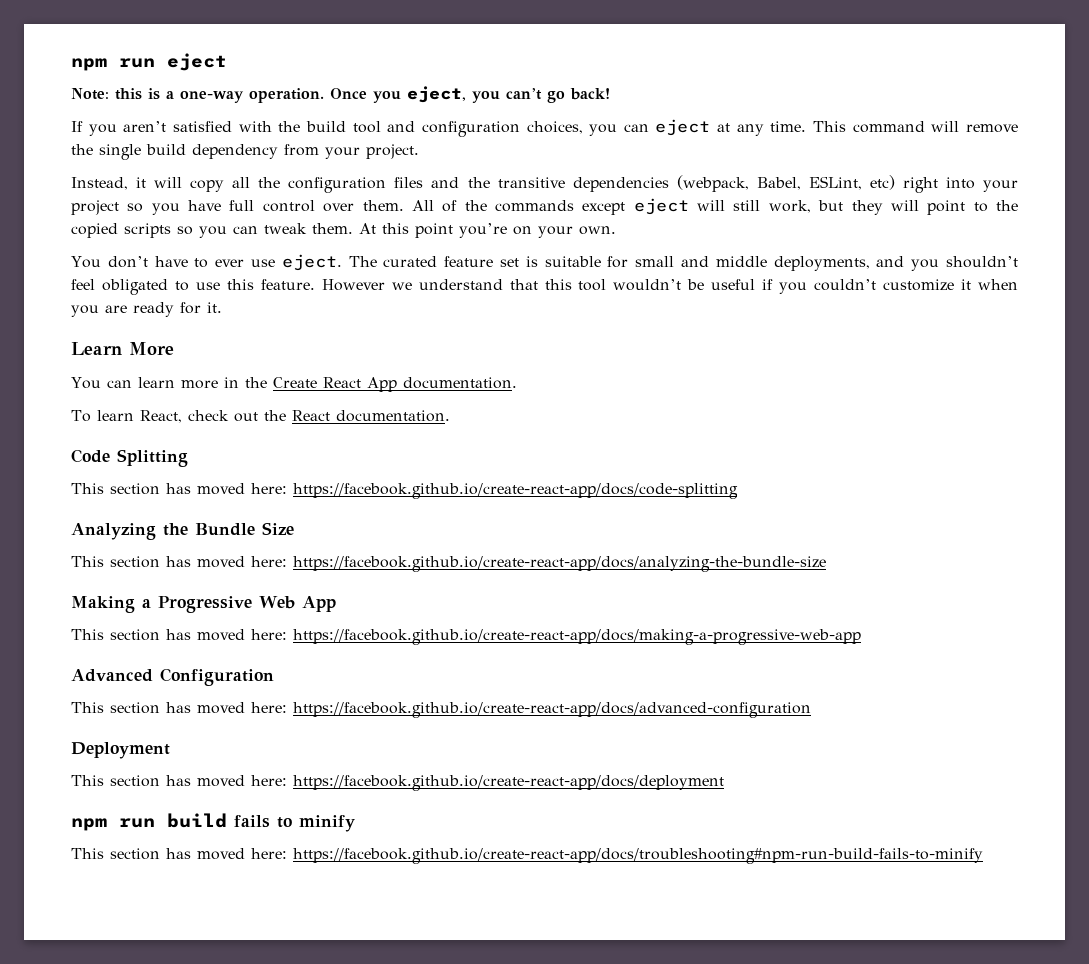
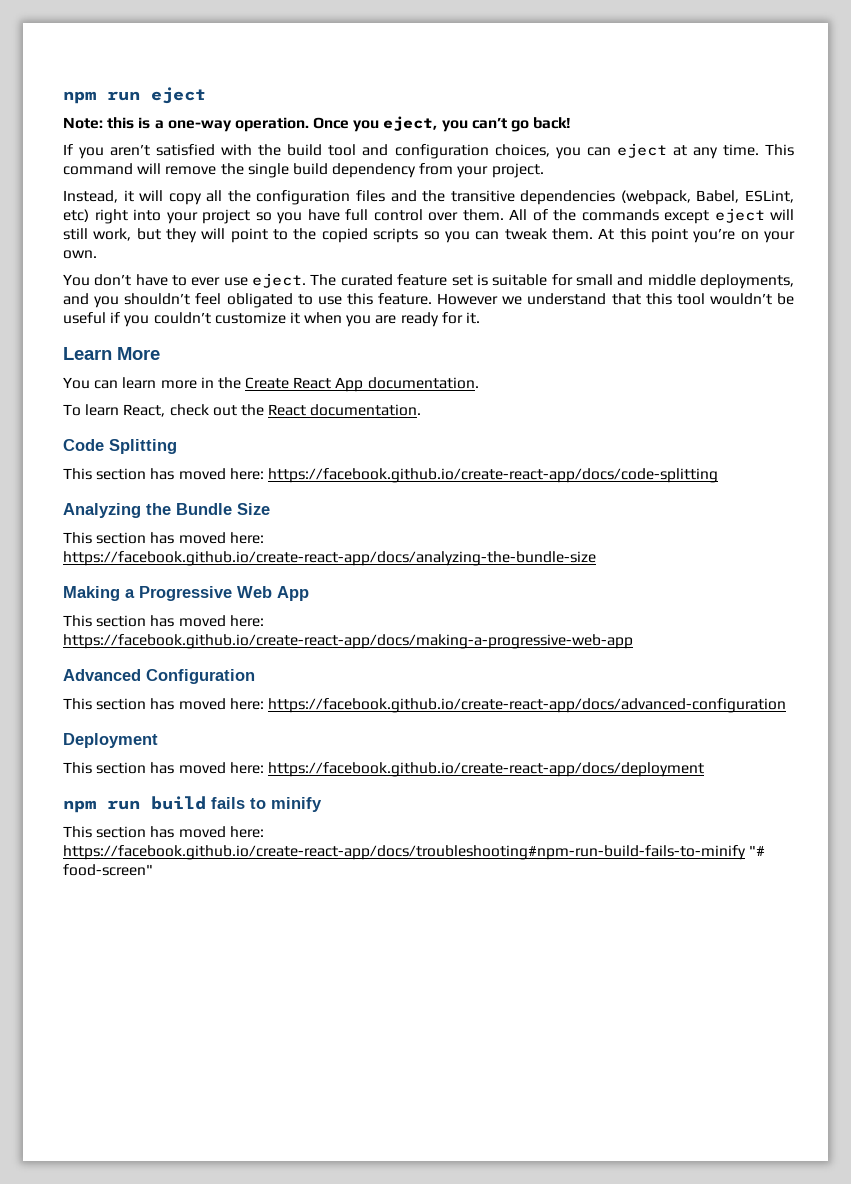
- This section has moved here: https://facebook.github.io/create-react-app/docs/troubleshooting#npm-run-build-fails-to-minify
+ This section has moved here: https://facebook.github.io/create-react-app/docs/troubleshooting#npm-run-build-fails-to-minify "# food-screen"

